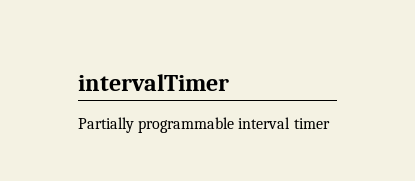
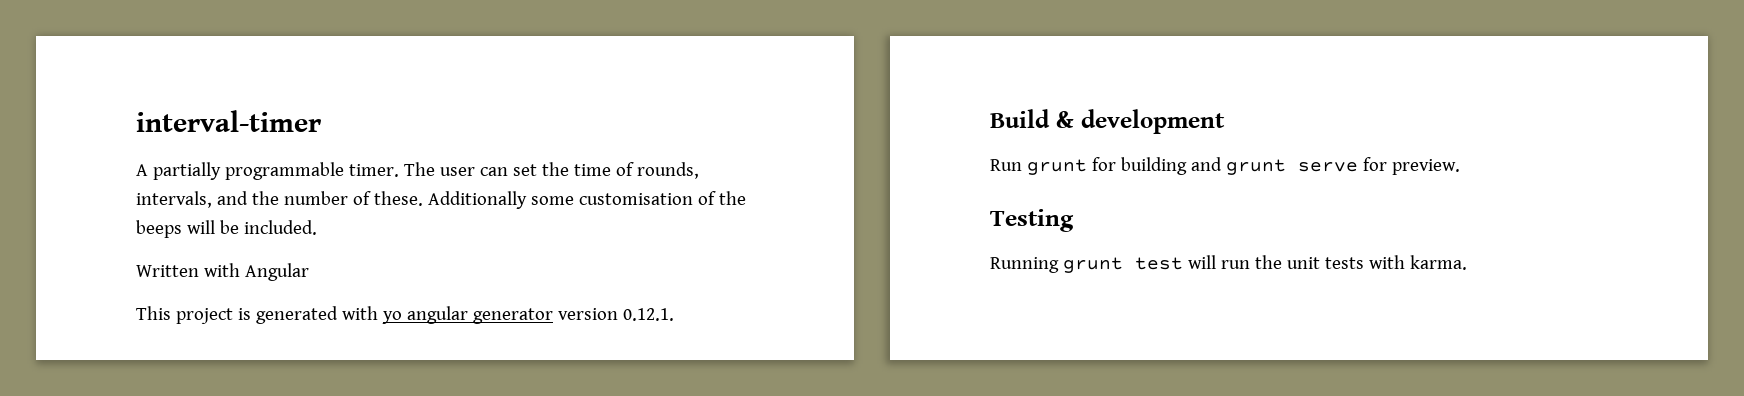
- intervalTimer
- Partially programmable interval timer
+ interval-timer
+ A partially programmable timer. The user can set the time of rounds, intervals, and the number of these. Additionally some customisation of the beeps will be included.
+ Written with Angular
+ This project is generated with yo angular generator version 0.12.1.
+ Build & development
+ Run grunt for building and grunt serve for preview.
+ Testing
+ Running grunt test will run the unit tests with karma.

